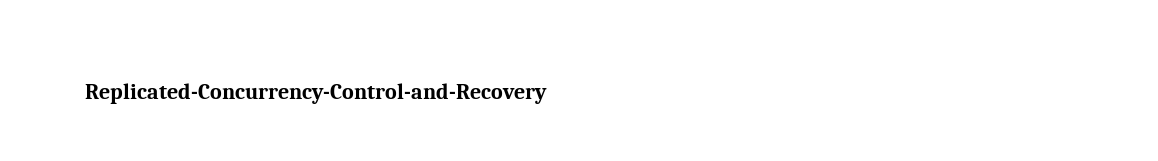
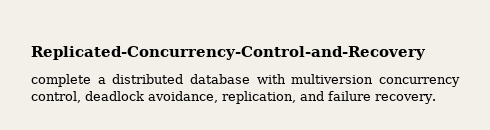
+ complete a distributed database with multiversion concurrency control, deadlock avoidance, replication, and failure recovery.

